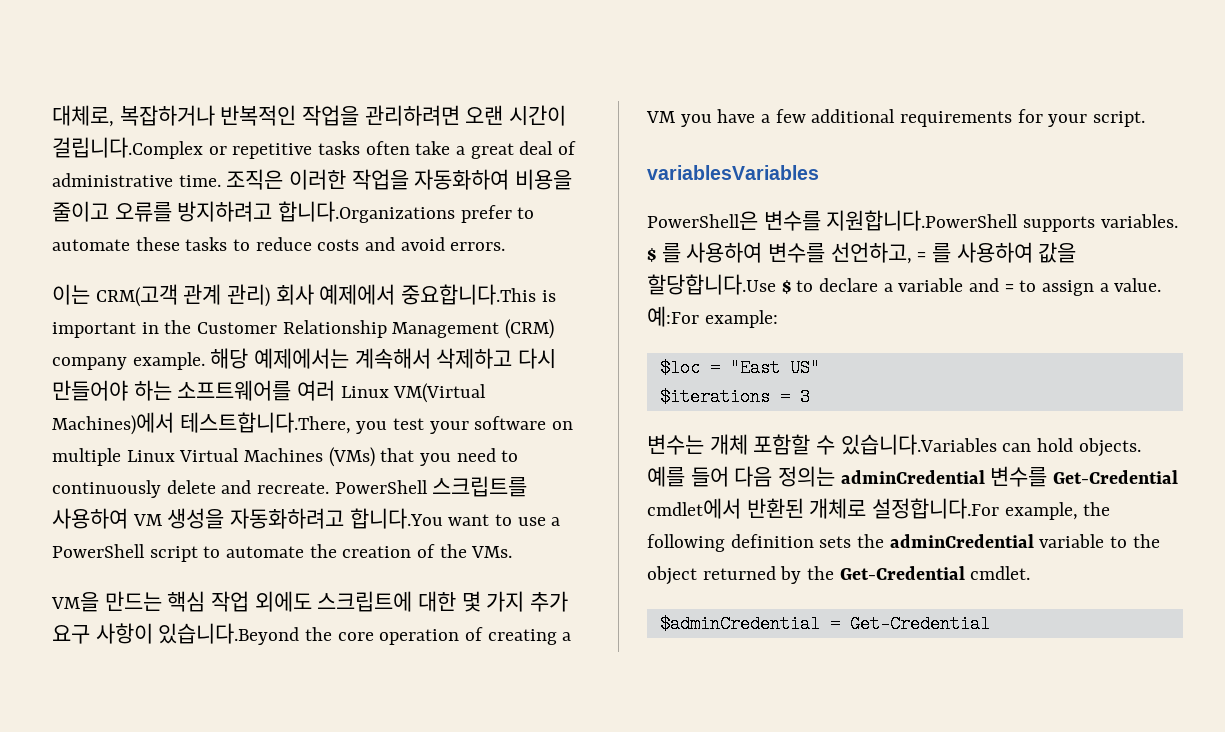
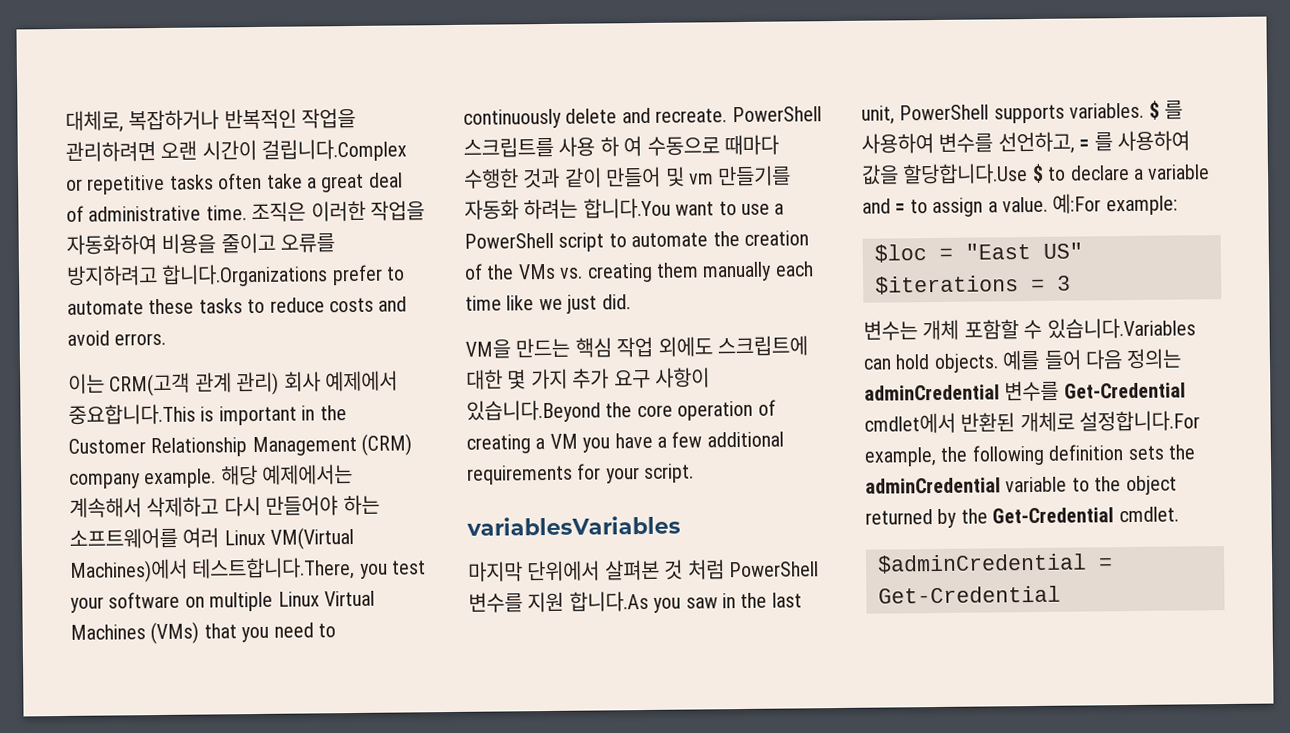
- PowerShell 스크립트를 사용하여 VM 생성을 자동화하려고 합니다.You want to use a PowerShell script to automate the creation of the VMs.
+ PowerShell 스크립트를 사용 하 여 수동으로 때마다 수행한 것과 같이 만들어 및 vm 만들기를 자동화 하려는 합니다.You want to use a PowerShell script to automate the creation of the VMs vs. creating them manually each time like we just did.
- PowerShell은 변수를 지원합니다.PowerShell supports variables.
+ 마지막 단위에서 살펴본 것 처럼 PowerShell 변수를 지원 합니다.As you saw in the last unit, PowerShell supports variables.

